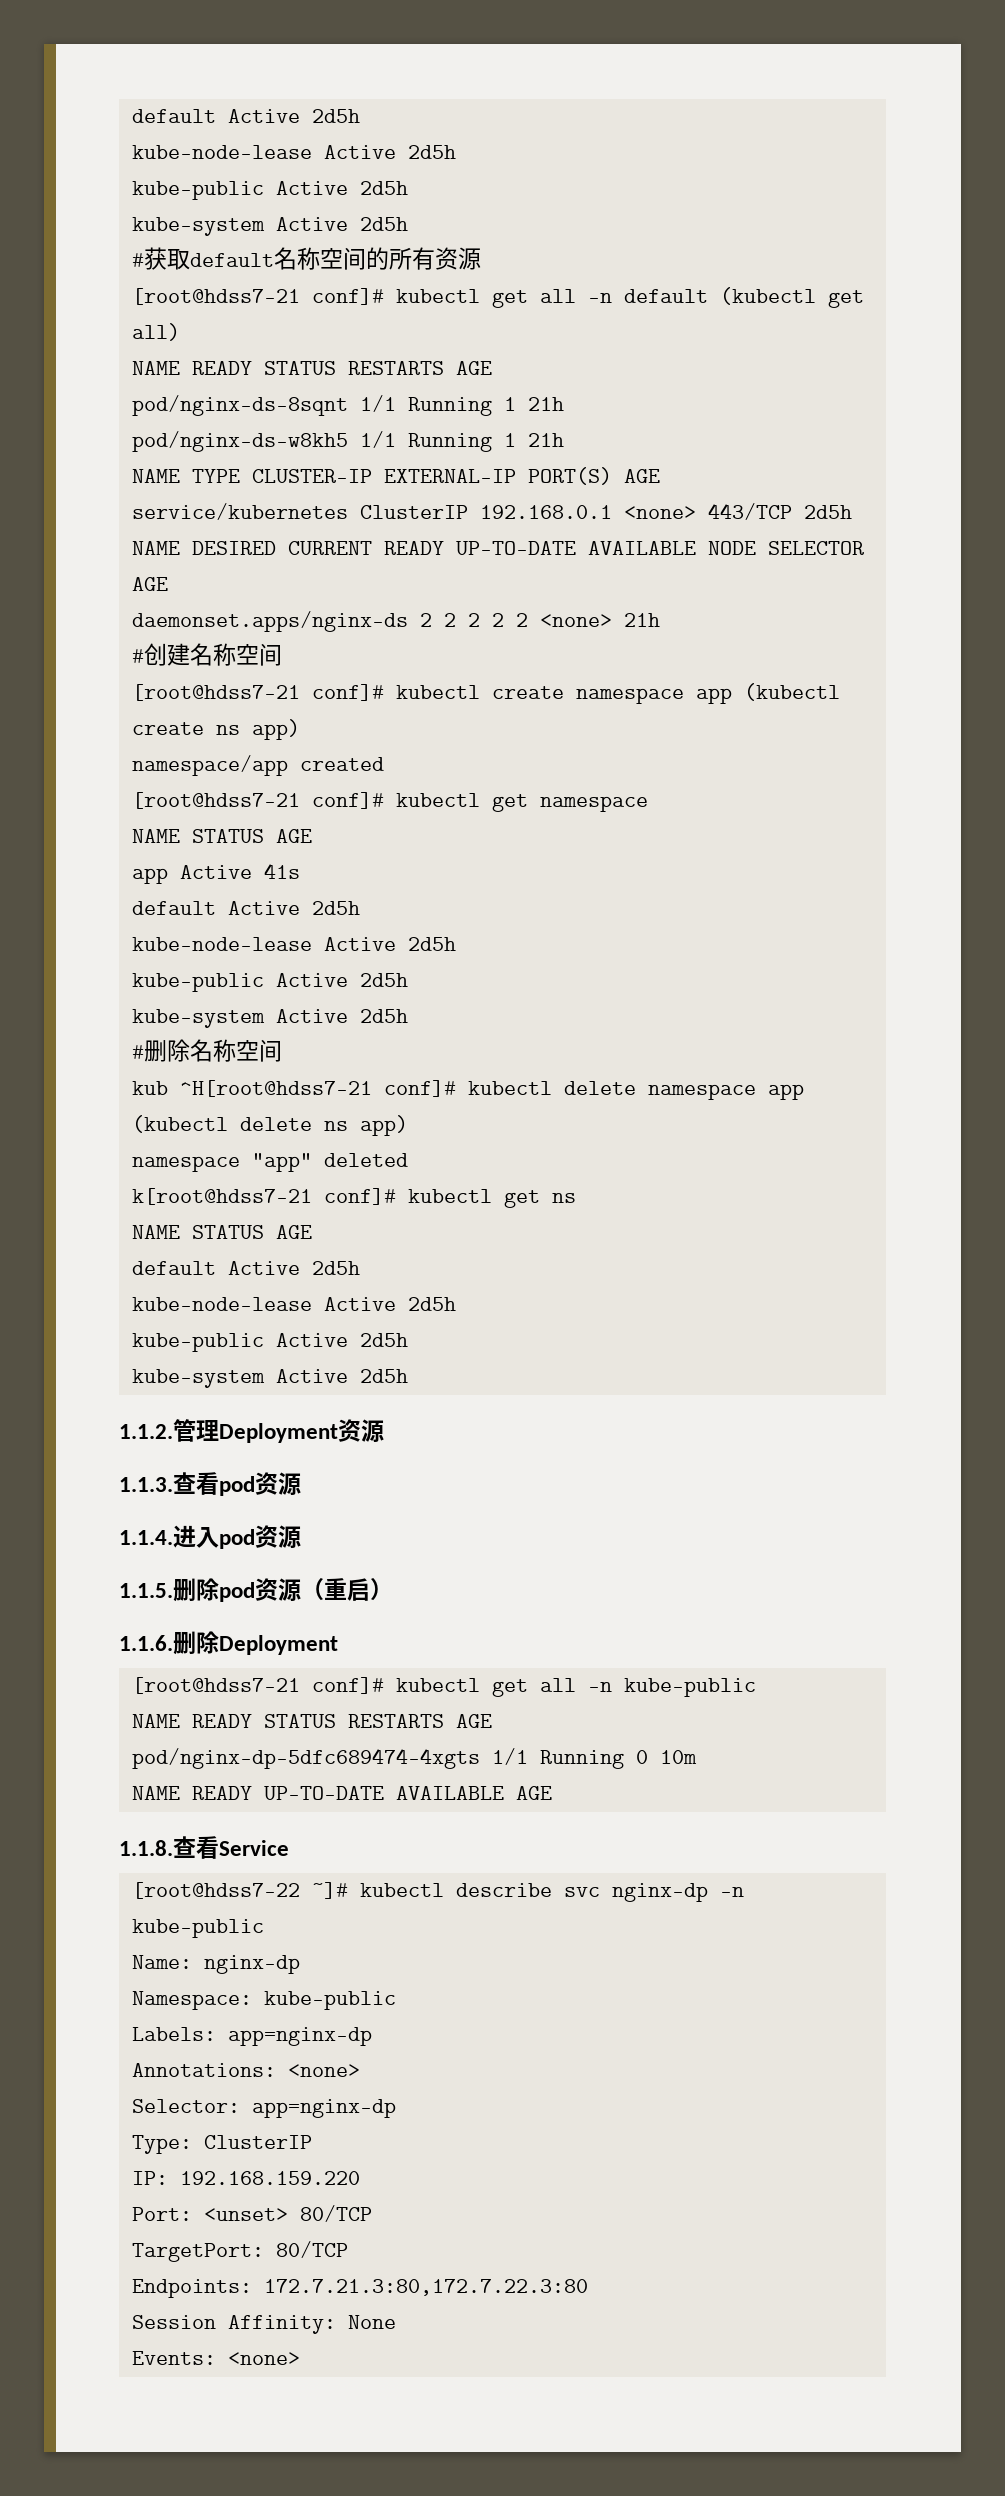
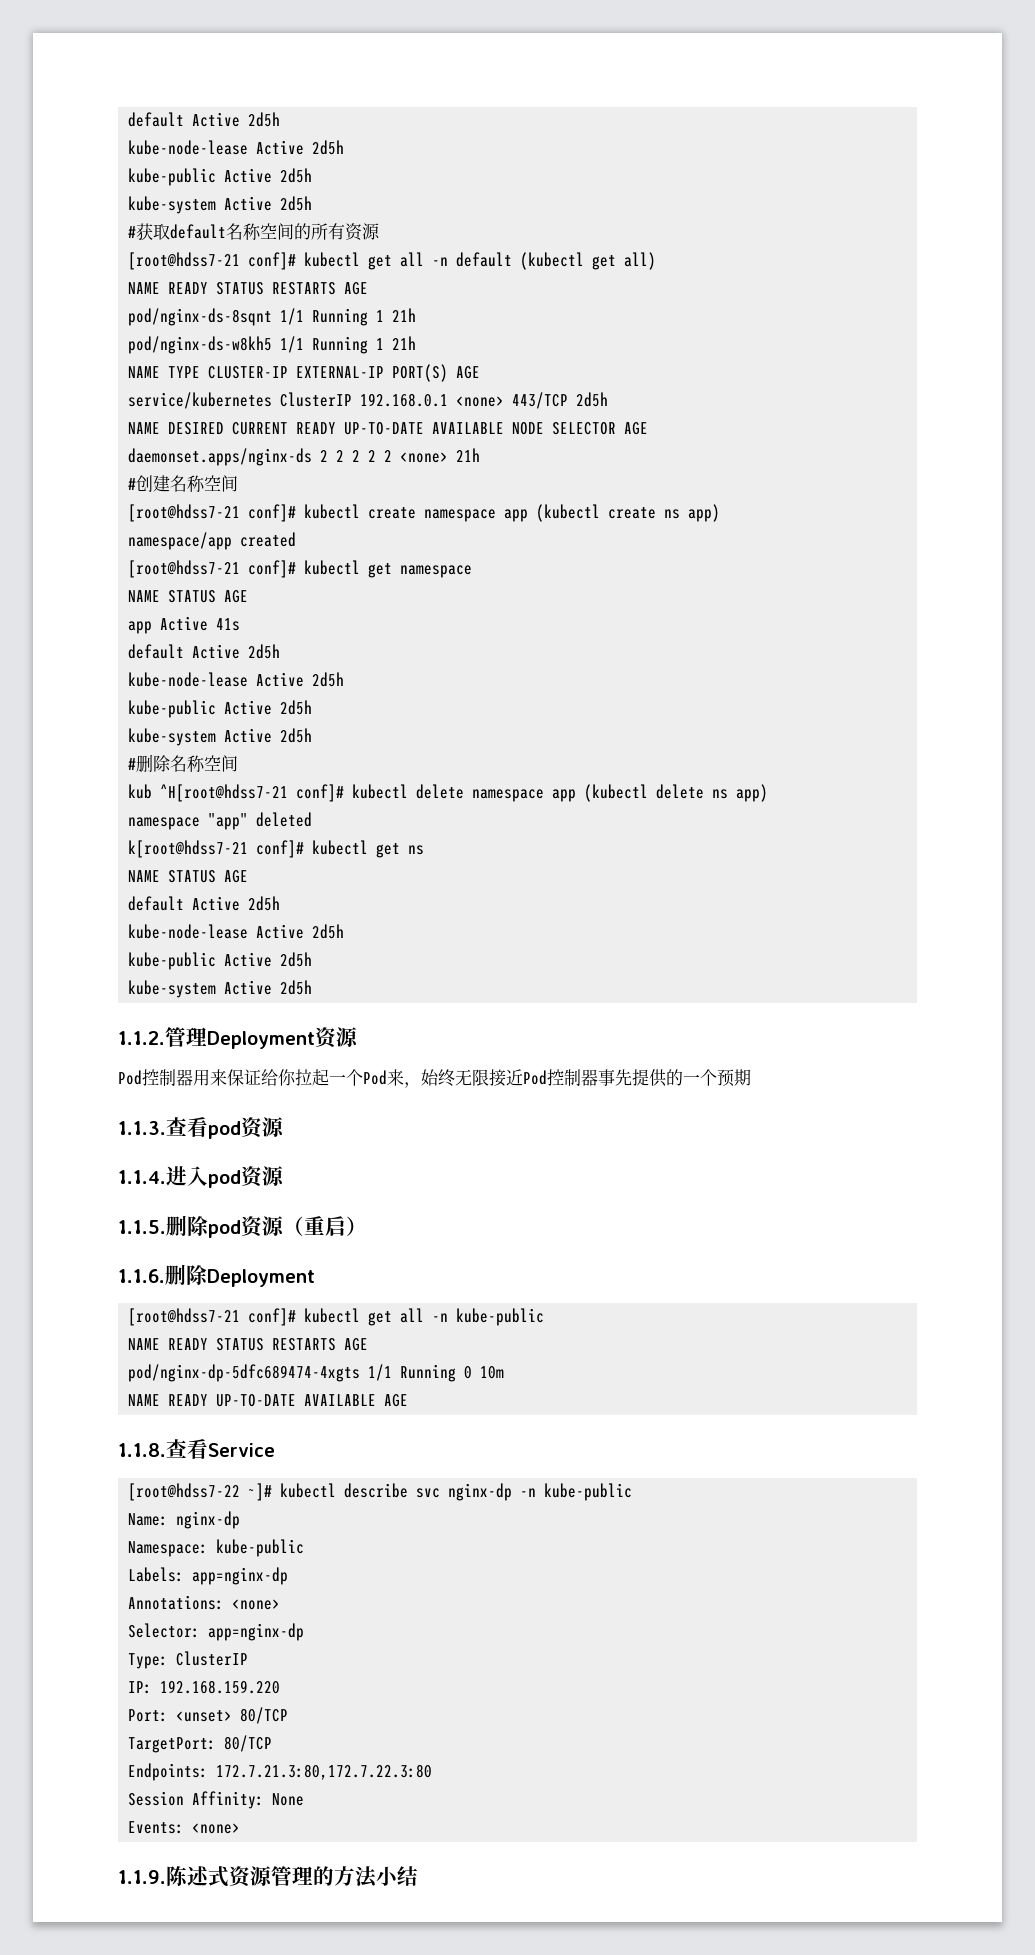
+ Pod控制器用来保证给你拉起一个Pod来，始终无限接近Pod控制器事先提供的一个预期
+ 1.1.9.陈述式资源管理的方法小结

